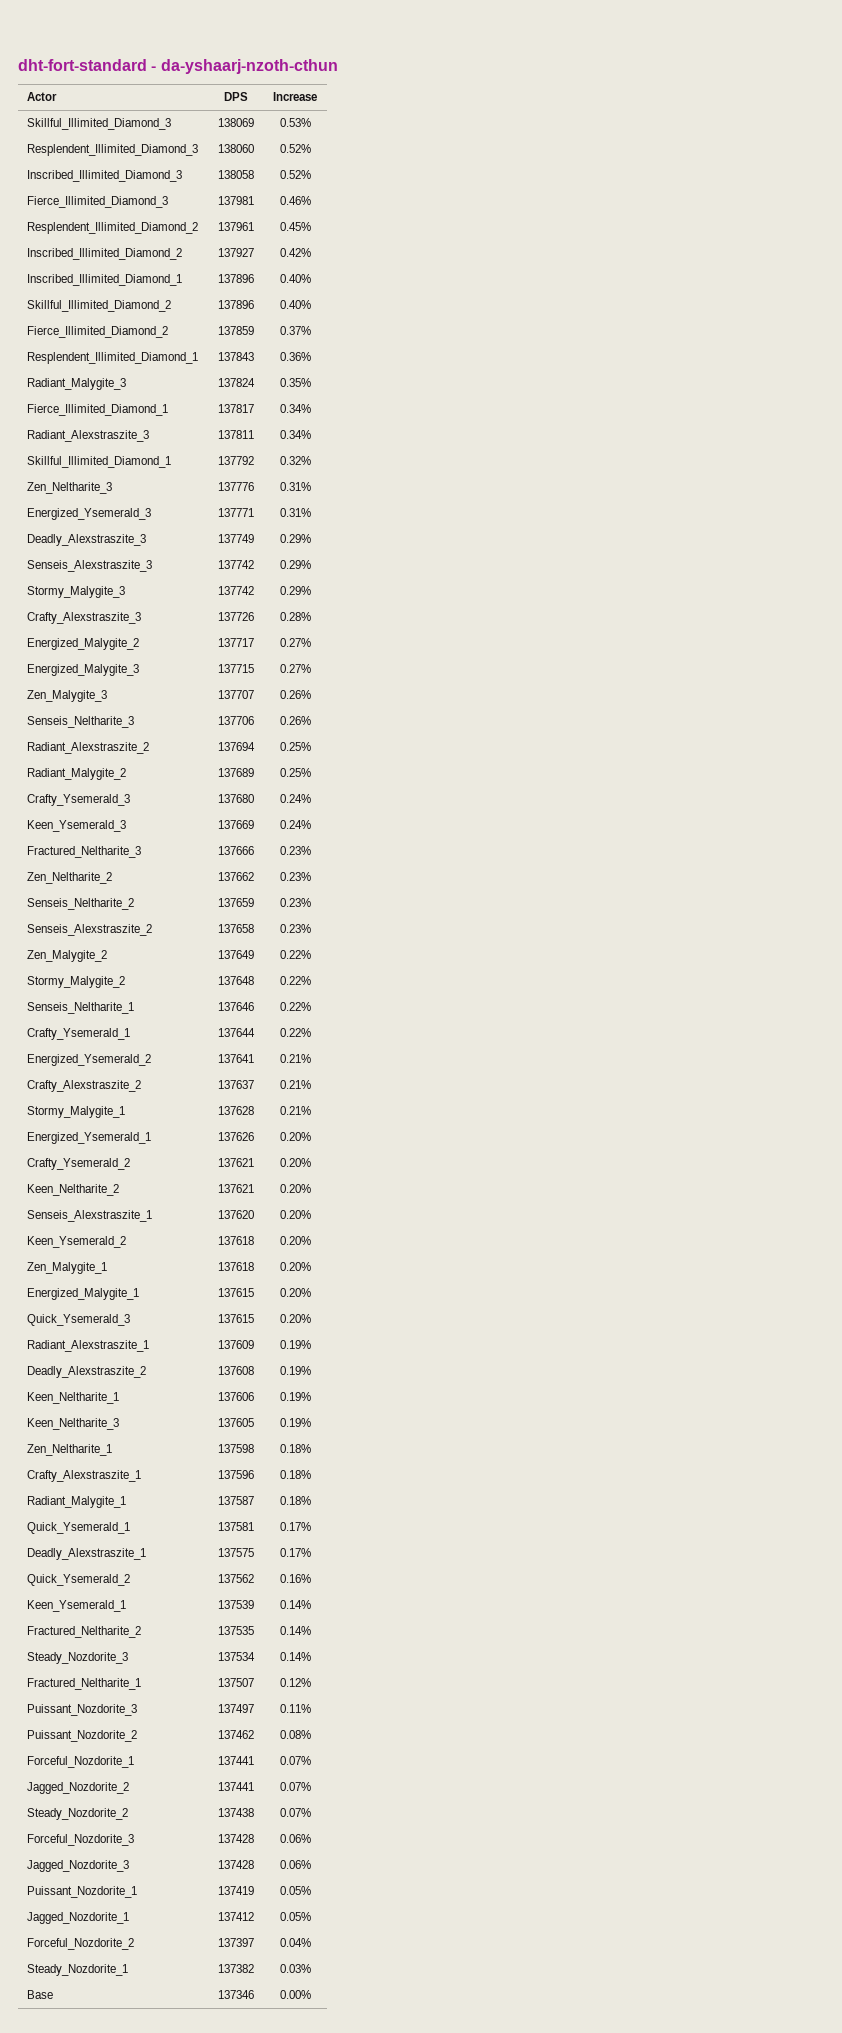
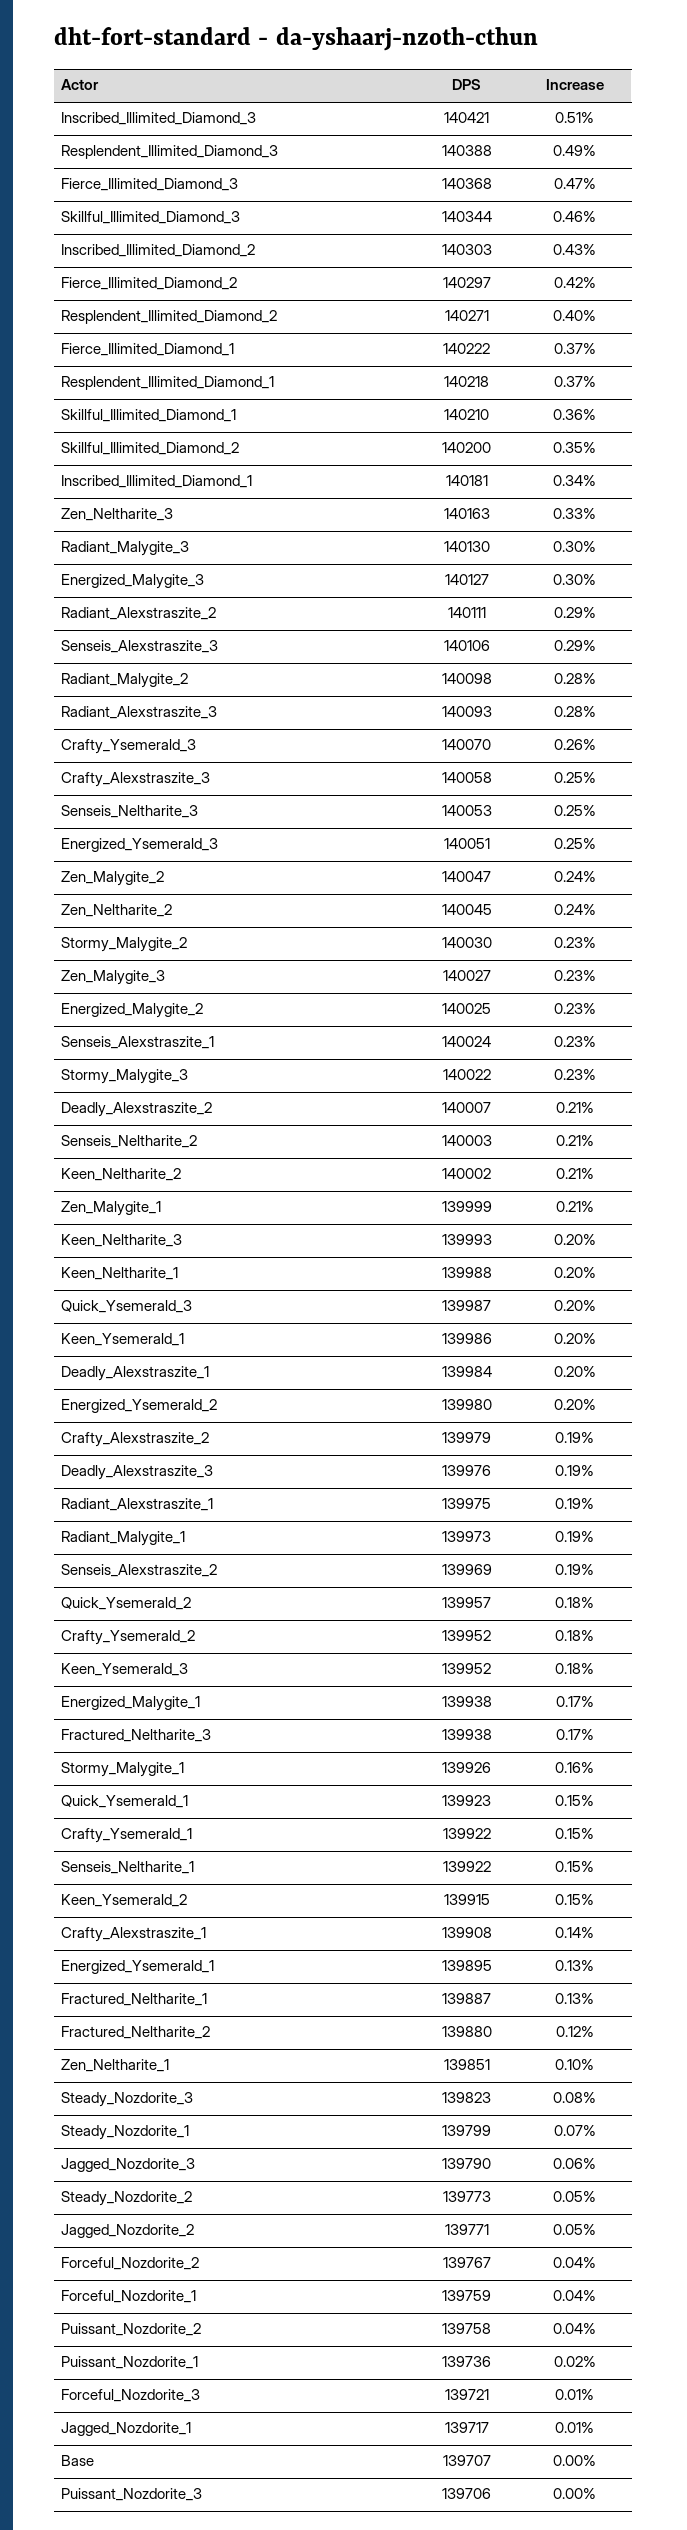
- Skillful_Illimited_Diamond_3 | 138069 | 0.53%
- Resplendent_Illimited_Diamond_3 | 138060 | 0.52%
- Inscribed_Illimited_Diamond_3 | 138058 | 0.52%
- Fierce_Illimited_Diamond_3 | 137981 | 0.46%
- Resplendent_Illimited_Diamond_2 | 137961 | 0.45%
- Inscribed_Illimited_Diamond_2 | 137927 | 0.42%
+ Inscribed_Illimited_Diamond_3 | 140421 | 0.51%
+ Resplendent_Illimited_Diamond_3 | 140388 | 0.49%
+ Fierce_Illimited_Diamond_3 | 140368 | 0.47%
+ Skillful_Illimited_Diamond_3 | 140344 | 0.46%
+ Inscribed_Illimited_Diamond_2 | 140303 | 0.43%
+ Fierce_Illimited_Diamond_2 | 140297 | 0.42%
- Inscribed_Illimited_Diamond_1 | 137896 | 0.40%
- Skillful_Illimited_Diamond_2 | 137896 | 0.40%
- Fierce_Illimited_Diamond_2 | 137859 | 0.37%
- Resplendent_Illimited_Diamond_1 | 137843 | 0.36%
+ Resplendent_Illimited_Diamond_2 | 140271 | 0.40%
+ Fierce_Illimited_Diamond_1 | 140222 | 0.37%
+ Resplendent_Illimited_Diamond_1 | 140218 | 0.37%
+ Skillful_Illimited_Diamond_1 | 140210 | 0.36%
- Radiant_Malygite_3 | 137824 | 0.35%
+ Skillful_Illimited_Diamond_2 | 140200 | 0.35%
- Fierce_Illimited_Diamond_1 | 137817 | 0.34%
- Radiant_Alexstraszite_3 | 137811 | 0.34%
- Skillful_Illimited_Diamond_1 | 137792 | 0.32%
- Zen_Neltharite_3 | 137776 | 0.31%
- Energized_Ysemerald_3 | 137771 | 0.31%
- Deadly_Alexstraszite_3 | 137749 | 0.29%
+ Inscribed_Illimited_Diamond_1 | 140181 | 0.34%
+ Zen_Neltharite_3 | 140163 | 0.33%
+ Radiant_Malygite_3 | 140130 | 0.30%
+ Energized_Malygite_3 | 140127 | 0.30%
+ Radiant_Alexstraszite_2 | 140111 | 0.29%
- Senseis_Alexstraszite_3 | 137742 | 0.29%
- Stormy_Malygite_3 | 137742 | 0.29%
- Crafty_Alexstraszite_3 | 137726 | 0.28%
- Energized_Malygite_2 | 137717 | 0.27%
- Energized_Malygite_3 | 137715 | 0.27%
- Zen_Malygite_3 | 137707 | 0.26%
- Senseis_Neltharite_3 | 137706 | 0.26%
- Radiant_Alexstraszite_2 | 137694 | 0.25%
- Radiant_Malygite_2 | 137689 | 0.25%
- Crafty_Ysemerald_3 | 137680 | 0.24%
- Keen_Ysemerald_3 | 137669 | 0.24%
- Fractured_Neltharite_3 | 137666 | 0.23%
- Zen_Neltharite_2 | 137662 | 0.23%
- Senseis_Neltharite_2 | 137659 | 0.23%
- Senseis_Alexstraszite_2 | 137658 | 0.23%
- Zen_Malygite_2 | 137649 | 0.22%
- Stormy_Malygite_2 | 137648 | 0.22%
- Senseis_Neltharite_1 | 137646 | 0.22%
- Crafty_Ysemerald_1 | 137644 | 0.22%
- Energized_Ysemerald_2 | 137641 | 0.21%
- Crafty_Alexstraszite_2 | 137637 | 0.21%
- Stormy_Malygite_1 | 137628 | 0.21%
- Energized_Ysemerald_1 | 137626 | 0.20%
- Crafty_Ysemerald_2 | 137621 | 0.20%
- Keen_Neltharite_2 | 137621 | 0.20%
- Senseis_Alexstraszite_1 | 137620 | 0.20%
- Keen_Ysemerald_2 | 137618 | 0.20%
- Zen_Malygite_1 | 137618 | 0.20%
- Energized_Malygite_1 | 137615 | 0.20%
+ Senseis_Alexstraszite_3 | 140106 | 0.29%
+ Radiant_Malygite_2 | 140098 | 0.28%
+ Radiant_Alexstraszite_3 | 140093 | 0.28%
+ Crafty_Ysemerald_3 | 140070 | 0.26%
+ Crafty_Alexstraszite_3 | 140058 | 0.25%
+ Senseis_Neltharite_3 | 140053 | 0.25%
+ Energized_Ysemerald_3 | 140051 | 0.25%
+ Zen_Malygite_2 | 140047 | 0.24%
+ Zen_Neltharite_2 | 140045 | 0.24%
+ Stormy_Malygite_2 | 140030 | 0.23%
+ Zen_Malygite_3 | 140027 | 0.23%
+ Energized_Malygite_2 | 140025 | 0.23%
+ Senseis_Alexstraszite_1 | 140024 | 0.23%
+ Stormy_Malygite_3 | 140022 | 0.23%
+ Deadly_Alexstraszite_2 | 140007 | 0.21%
+ Senseis_Neltharite_2 | 140003 | 0.21%
+ Keen_Neltharite_2 | 140002 | 0.21%
+ Zen_Malygite_1 | 139999 | 0.21%
+ Keen_Neltharite_3 | 139993 | 0.20%
+ Keen_Neltharite_1 | 139988 | 0.20%
- Quick_Ysemerald_3 | 137615 | 0.20%
- Radiant_Alexstraszite_1 | 137609 | 0.19%
- Deadly_Alexstraszite_2 | 137608 | 0.19%
- Keen_Neltharite_1 | 137606 | 0.19%
- Keen_Neltharite_3 | 137605 | 0.19%
- Zen_Neltharite_1 | 137598 | 0.18%
- Crafty_Alexstraszite_1 | 137596 | 0.18%
- Radiant_Malygite_1 | 137587 | 0.18%
- Quick_Ysemerald_1 | 137581 | 0.17%
- Deadly_Alexstraszite_1 | 137575 | 0.17%
- Quick_Ysemerald_2 | 137562 | 0.16%
+ Quick_Ysemerald_3 | 139987 | 0.20%
+ Keen_Ysemerald_1 | 139986 | 0.20%
+ Deadly_Alexstraszite_1 | 139984 | 0.20%
+ Energized_Ysemerald_2 | 139980 | 0.20%
+ Crafty_Alexstraszite_2 | 139979 | 0.19%
+ Deadly_Alexstraszite_3 | 139976 | 0.19%
+ Radiant_Alexstraszite_1 | 139975 | 0.19%
+ Radiant_Malygite_1 | 139973 | 0.19%
+ Senseis_Alexstraszite_2 | 139969 | 0.19%
+ Quick_Ysemerald_2 | 139957 | 0.18%
+ Crafty_Ysemerald_2 | 139952 | 0.18%
+ Keen_Ysemerald_3 | 139952 | 0.18%
+ Energized_Malygite_1 | 139938 | 0.17%
+ Fractured_Neltharite_3 | 139938 | 0.17%
+ Stormy_Malygite_1 | 139926 | 0.16%
- Keen_Ysemerald_1 | 137539 | 0.14%
- Fractured_Neltharite_2 | 137535 | 0.14%
- Steady_Nozdorite_3 | 137534 | 0.14%
- Fractured_Neltharite_1 | 137507 | 0.12%
- Puissant_Nozdorite_3 | 137497 | 0.11%
- Puissant_Nozdorite_2 | 137462 | 0.08%
+ Quick_Ysemerald_1 | 139923 | 0.15%
+ Crafty_Ysemerald_1 | 139922 | 0.15%
+ Senseis_Neltharite_1 | 139922 | 0.15%
+ Keen_Ysemerald_2 | 139915 | 0.15%
+ Crafty_Alexstraszite_1 | 139908 | 0.14%
+ Energized_Ysemerald_1 | 139895 | 0.13%
+ Fractured_Neltharite_1 | 139887 | 0.13%
+ Fractured_Neltharite_2 | 139880 | 0.12%
+ Zen_Neltharite_1 | 139851 | 0.10%
+ Steady_Nozdorite_3 | 139823 | 0.08%
- Forceful_Nozdorite_1 | 137441 | 0.07%
- Jagged_Nozdorite_2 | 137441 | 0.07%
- Steady_Nozdorite_2 | 137438 | 0.07%
- Forceful_Nozdorite_3 | 137428 | 0.06%
- Jagged_Nozdorite_3 | 137428 | 0.06%
- Puissant_Nozdorite_1 | 137419 | 0.05%
- Jagged_Nozdorite_1 | 137412 | 0.05%
+ Steady_Nozdorite_1 | 139799 | 0.07%
+ Jagged_Nozdorite_3 | 139790 | 0.06%
+ Steady_Nozdorite_2 | 139773 | 0.05%
+ Jagged_Nozdorite_2 | 139771 | 0.05%
- Forceful_Nozdorite_2 | 137397 | 0.04%
- Steady_Nozdorite_1 | 137382 | 0.03%
+ Forceful_Nozdorite_2 | 139767 | 0.04%
+ Forceful_Nozdorite_1 | 139759 | 0.04%
+ Puissant_Nozdorite_2 | 139758 | 0.04%
+ Puissant_Nozdorite_1 | 139736 | 0.02%
+ Forceful_Nozdorite_3 | 139721 | 0.01%
+ Jagged_Nozdorite_1 | 139717 | 0.01%
- Base | 137346 | 0.00%
+ Base | 139707 | 0.00%
+ Puissant_Nozdorite_3 | 139706 | 0.00%

